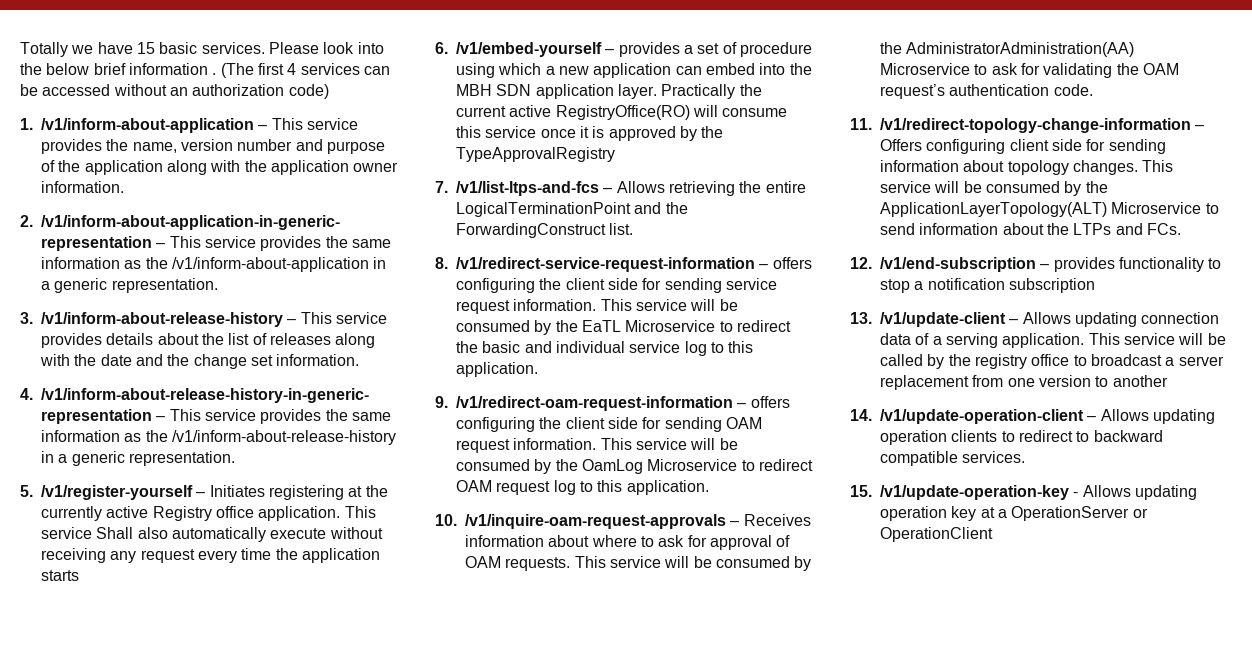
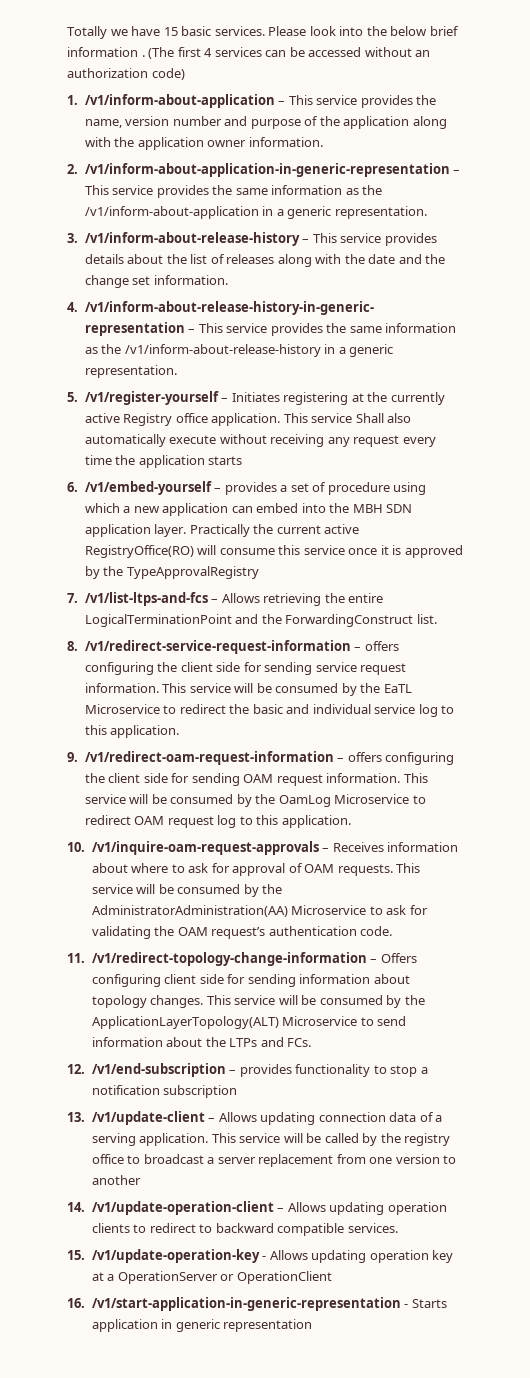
+ 16. /v1/start-application-in-generic-representation - Starts application in generic representation

